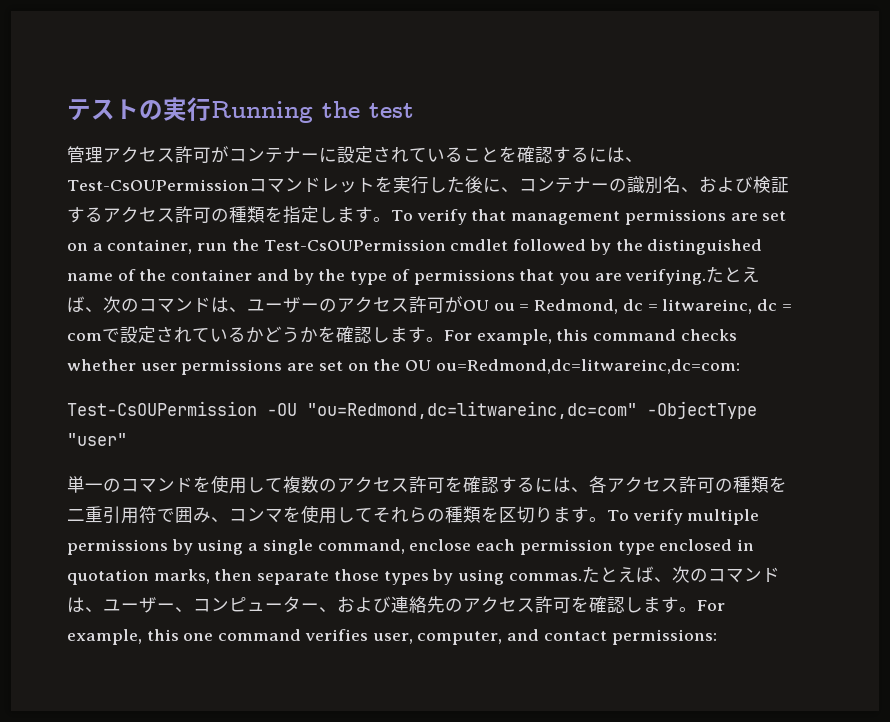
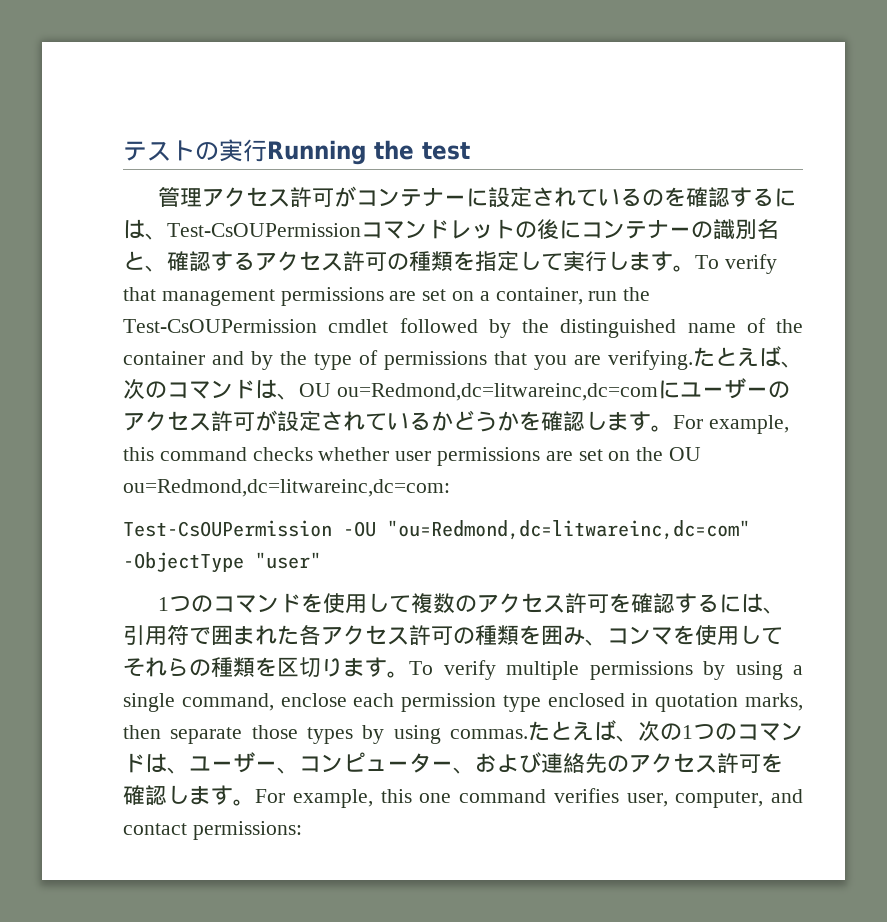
- 管理アクセス許可がコンテナーに設定されていることを確認するには、Test-CsOUPermissionコマンドレットを実行した後に、コンテナーの識別名、および検証するアクセス許可の種類を指定します。
+ 管理アクセス許可がコンテナーに設定されているのを確認するには、Test-CsOUPermissionコマンドレットの後にコンテナーの識別名と、確認するアクセス許可の種類を指定して実行します。
- たとえば、次のコマンドは、ユーザーのアクセス許可がOU ou = Redmond, dc = litwareinc, dc = comで設定されているかどうかを確認します。
+ たとえば、次のコマンドは、OU ou=Redmond,dc=litwareinc,dc=comにユーザーのアクセス許可が設定されているかどうかを確認します。
- 単一のコマンドを使用して複数のアクセス許可を確認するには、各アクセス許可の種類を二重引用符で囲み、コンマを使用してそれらの種類を区切ります。
+ 1つのコマンドを使用して複数のアクセス許可を確認するには、引用符で囲まれた各アクセス許可の種類を囲み、コンマを使用してそれらの種類を区切ります。
- たとえば、次のコマンドは、ユーザー、コンピューター、および連絡先のアクセス許可を確認します。
+ たとえば、次の1つのコマンドは、ユーザー、コンピューター、および連絡先のアクセス許可を確認します。

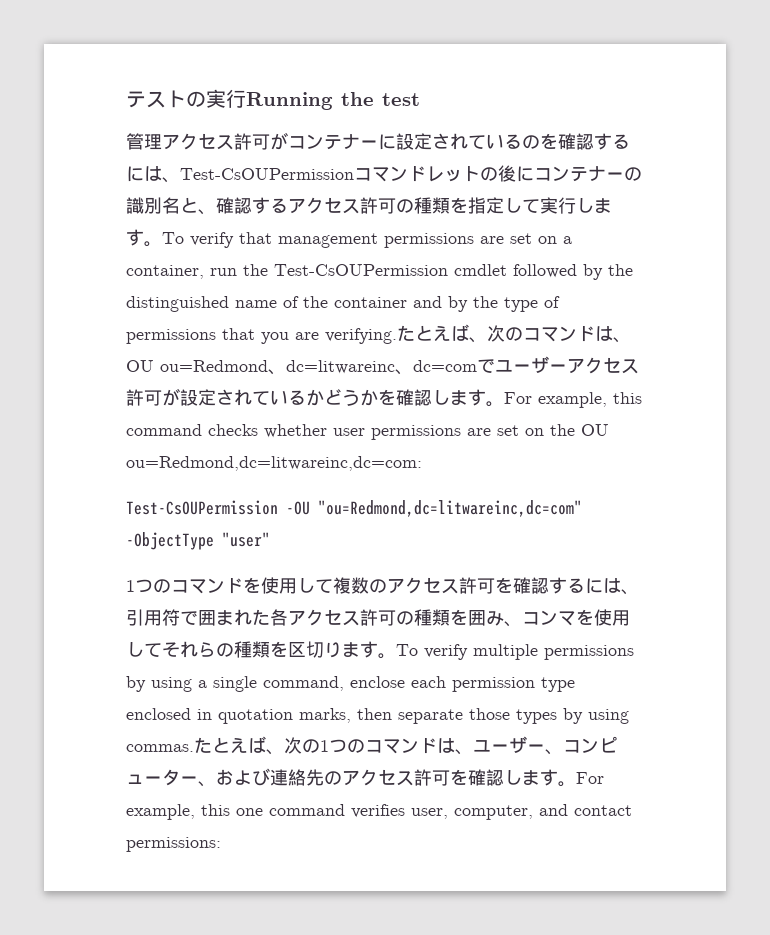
- たとえば、次のコマンドは、OU ou=Redmond,dc=litwareinc,dc=comにユーザーのアクセス許可が設定されているかどうかを確認します。
+ たとえば、次のコマンドは、OU ou=Redmond、dc=litwareinc、dc=comでユーザーアクセス許可が設定されているかどうかを確認します。

